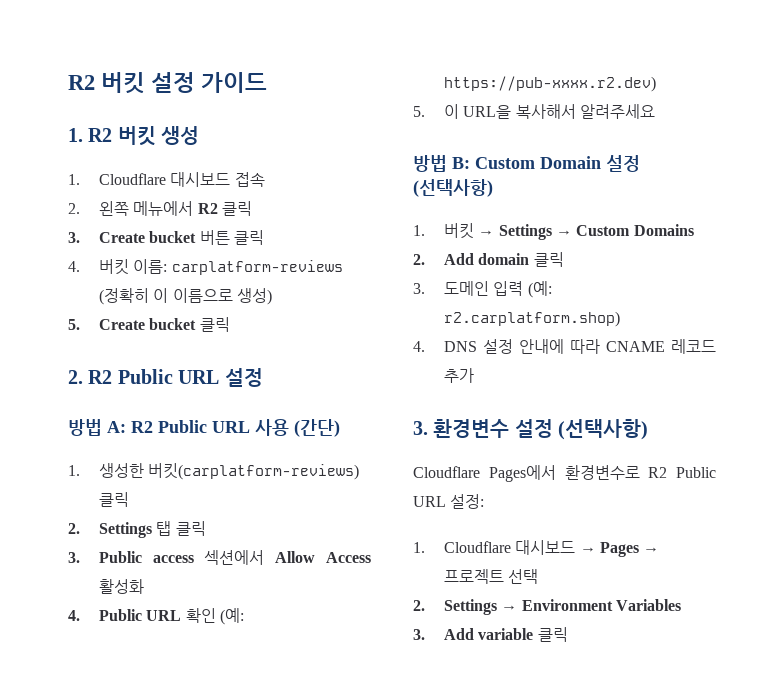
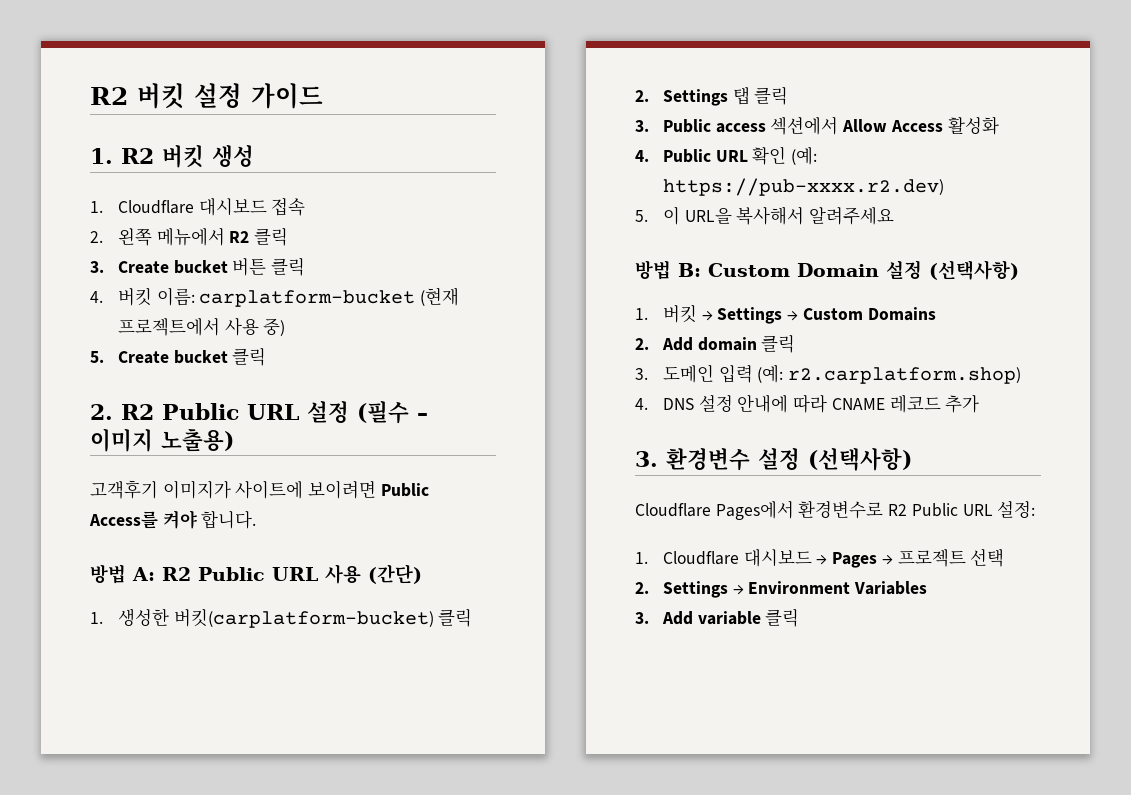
- 4. 버킷 이름: carplatform-reviews (정확히 이 이름으로 생성)
+ 4. 버킷 이름: carplatform-bucket (현재 프로젝트에서 사용 중)
- 2. R2 Public URL 설정
+ 2. R2 Public URL 설정 (필수 – 이미지 노출용)
+ 고객후기 이미지가 사이트에 보이려면 Public Access를 켜야 합니다.
- 1. 생성한 버킷(carplatform-reviews) 클릭
+ 1. 생성한 버킷(carplatform-bucket) 클릭

